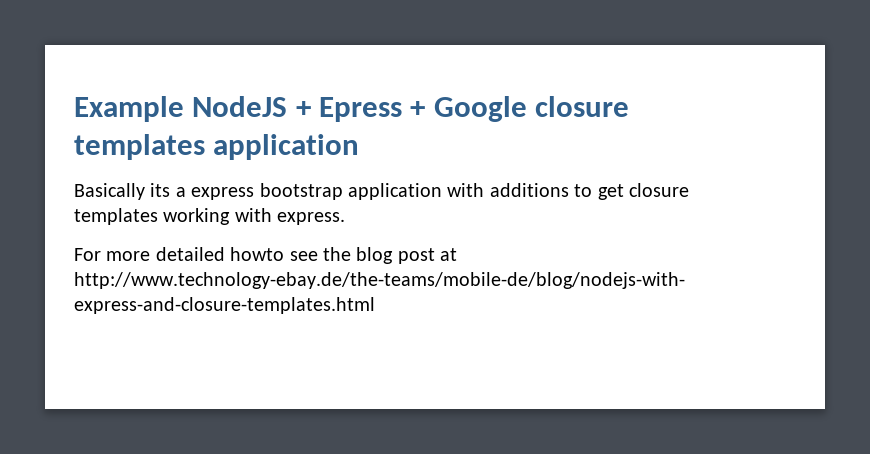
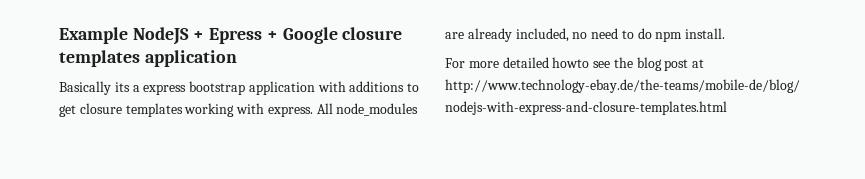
+ All node_modules are already included, no need to do npm install.

